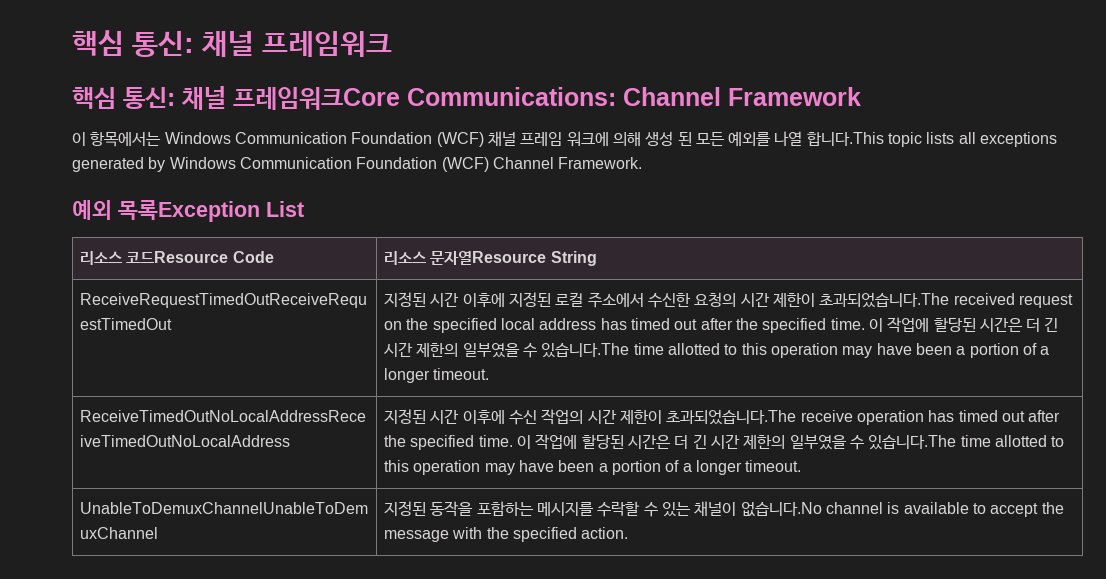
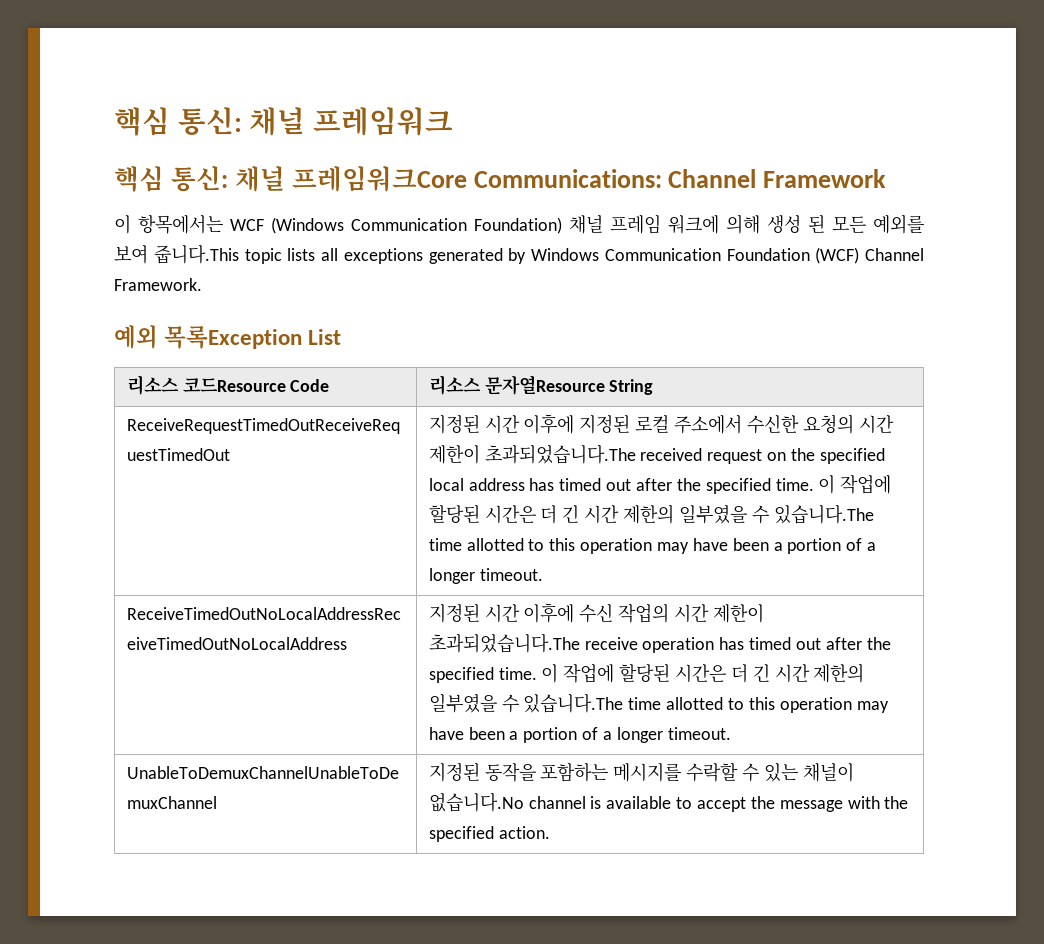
- 이 항목에서는 Windows Communication Foundation (WCF) 채널 프레임 워크에 의해 생성 된 모든 예외를 나열 합니다.This topic lists all exceptions generated by Windows Communication Foundation (WCF) Channel Framework.
+ 이 항목에서는 WCF (Windows Communication Foundation) 채널 프레임 워크에 의해 생성 된 모든 예외를 보여 줍니다.This topic lists all exceptions generated by Windows Communication Foundation (WCF) Channel Framework.

